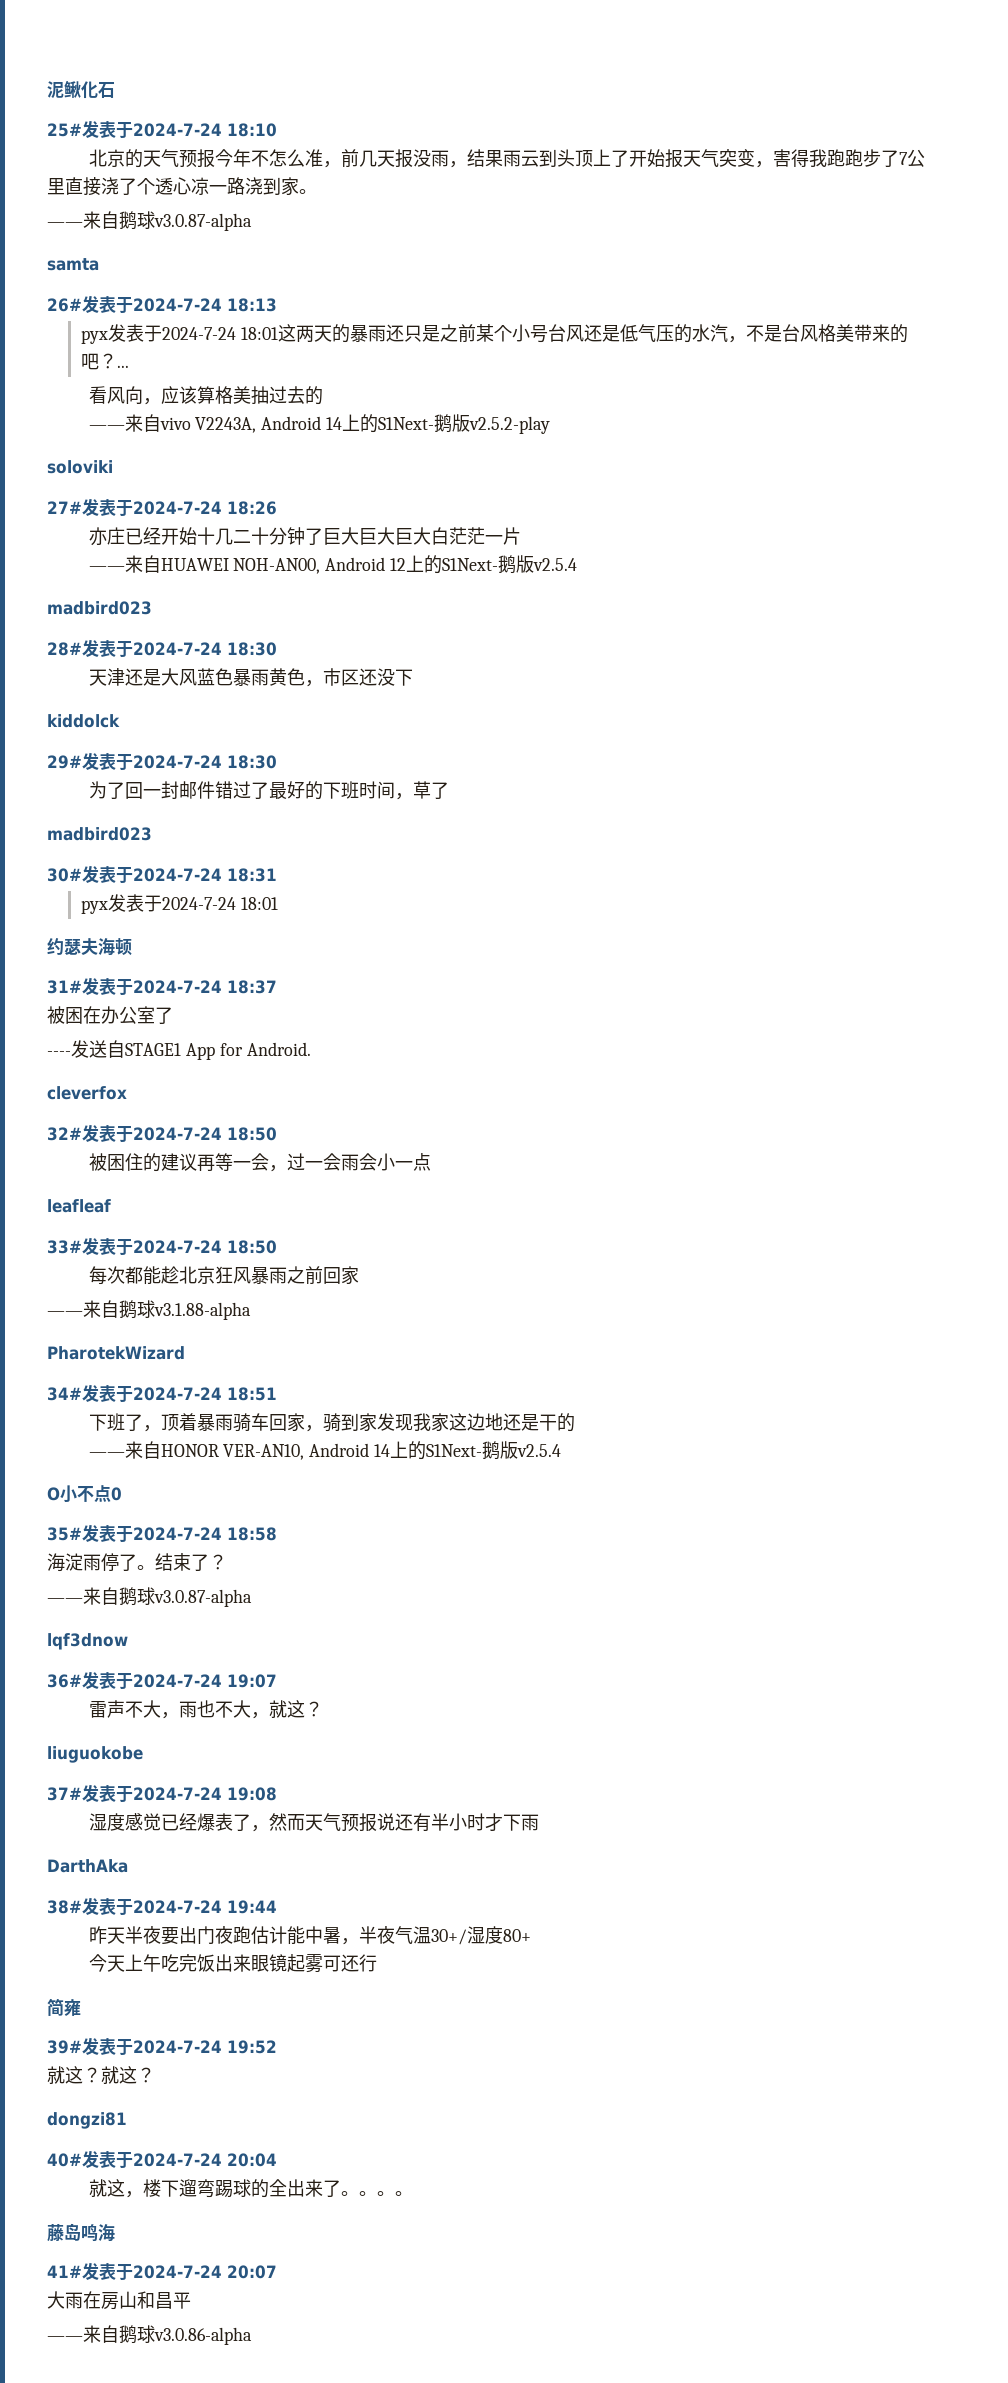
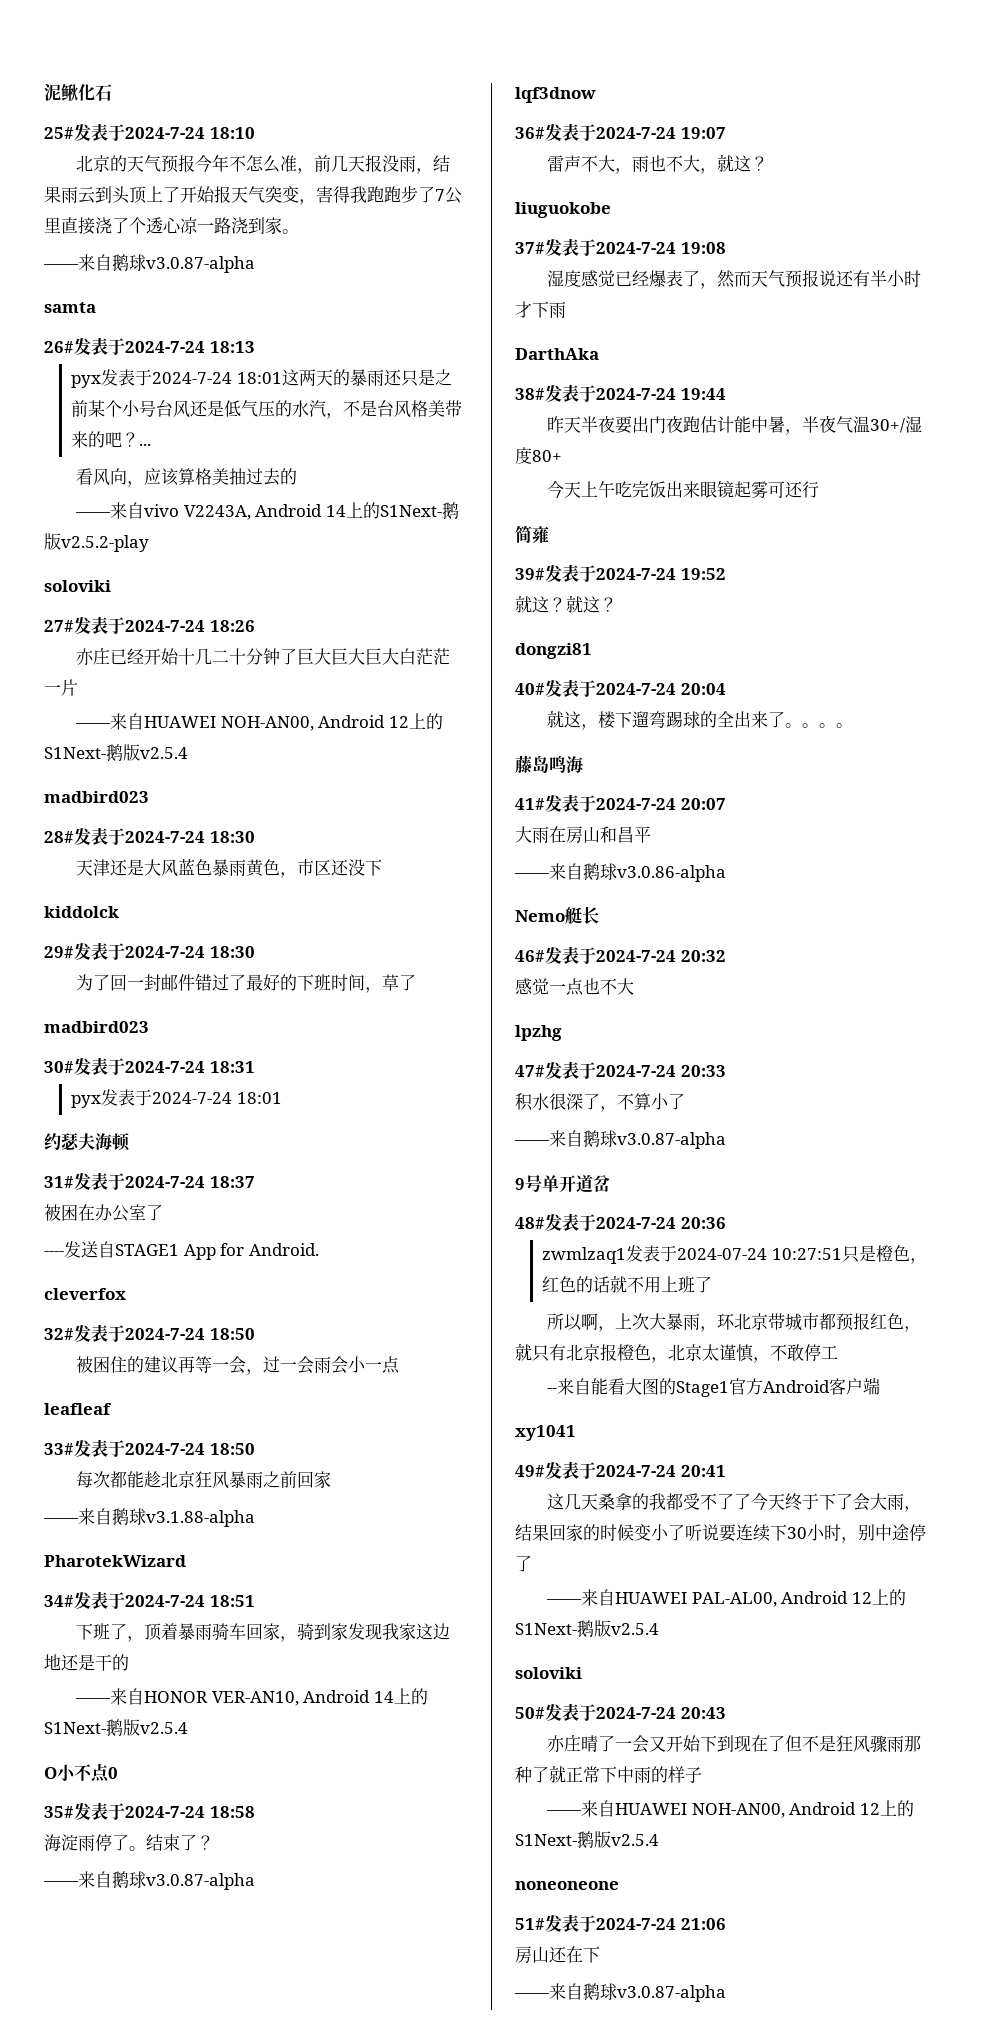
+ Nemo艇长
+ 46#发表于2024-7-24 20:32
+ 感觉一点也不大
+ lpzhg
+ 47#发表于2024-7-24 20:33
+ 积水很深了，不算小了
+ ——来自鹅球v3.0.87-alpha
+ 9号单开道岔
+ 48#发表于2024-7-24 20:36
+ zwmlzaq1发表于2024-07-24 10:27:51只是橙色，红色的话就不用上班了
+ 所以啊，上次大暴雨，环北京带城市都预报红色，就只有北京报橙色，北京太谨慎，不敢停工
+ --来自能看大图的Stage1官方Android客户端
+ xy1041
+ 49#发表于2024-7-24 20:41
+ 这几天桑拿的我都受不了了今天终于下了会大雨，结果回家的时候变小了听说要连续下30小时，别中途停了
+ ——来自HUAWEI PAL-AL00, Android 12上的S1Next-鹅版v2.5.4
+ soloviki
+ 50#发表于2024-7-24 20:43
+ 亦庄晴了一会又开始下到现在了但不是狂风骤雨那种了就正常下中雨的样子
+ ——来自HUAWEI NOH-AN00, Android 12上的S1Next-鹅版v2.5.4
+ noneoneone
+ 51#发表于2024-7-24 21:06
+ 房山还在下
+ ——来自鹅球v3.0.87-alpha

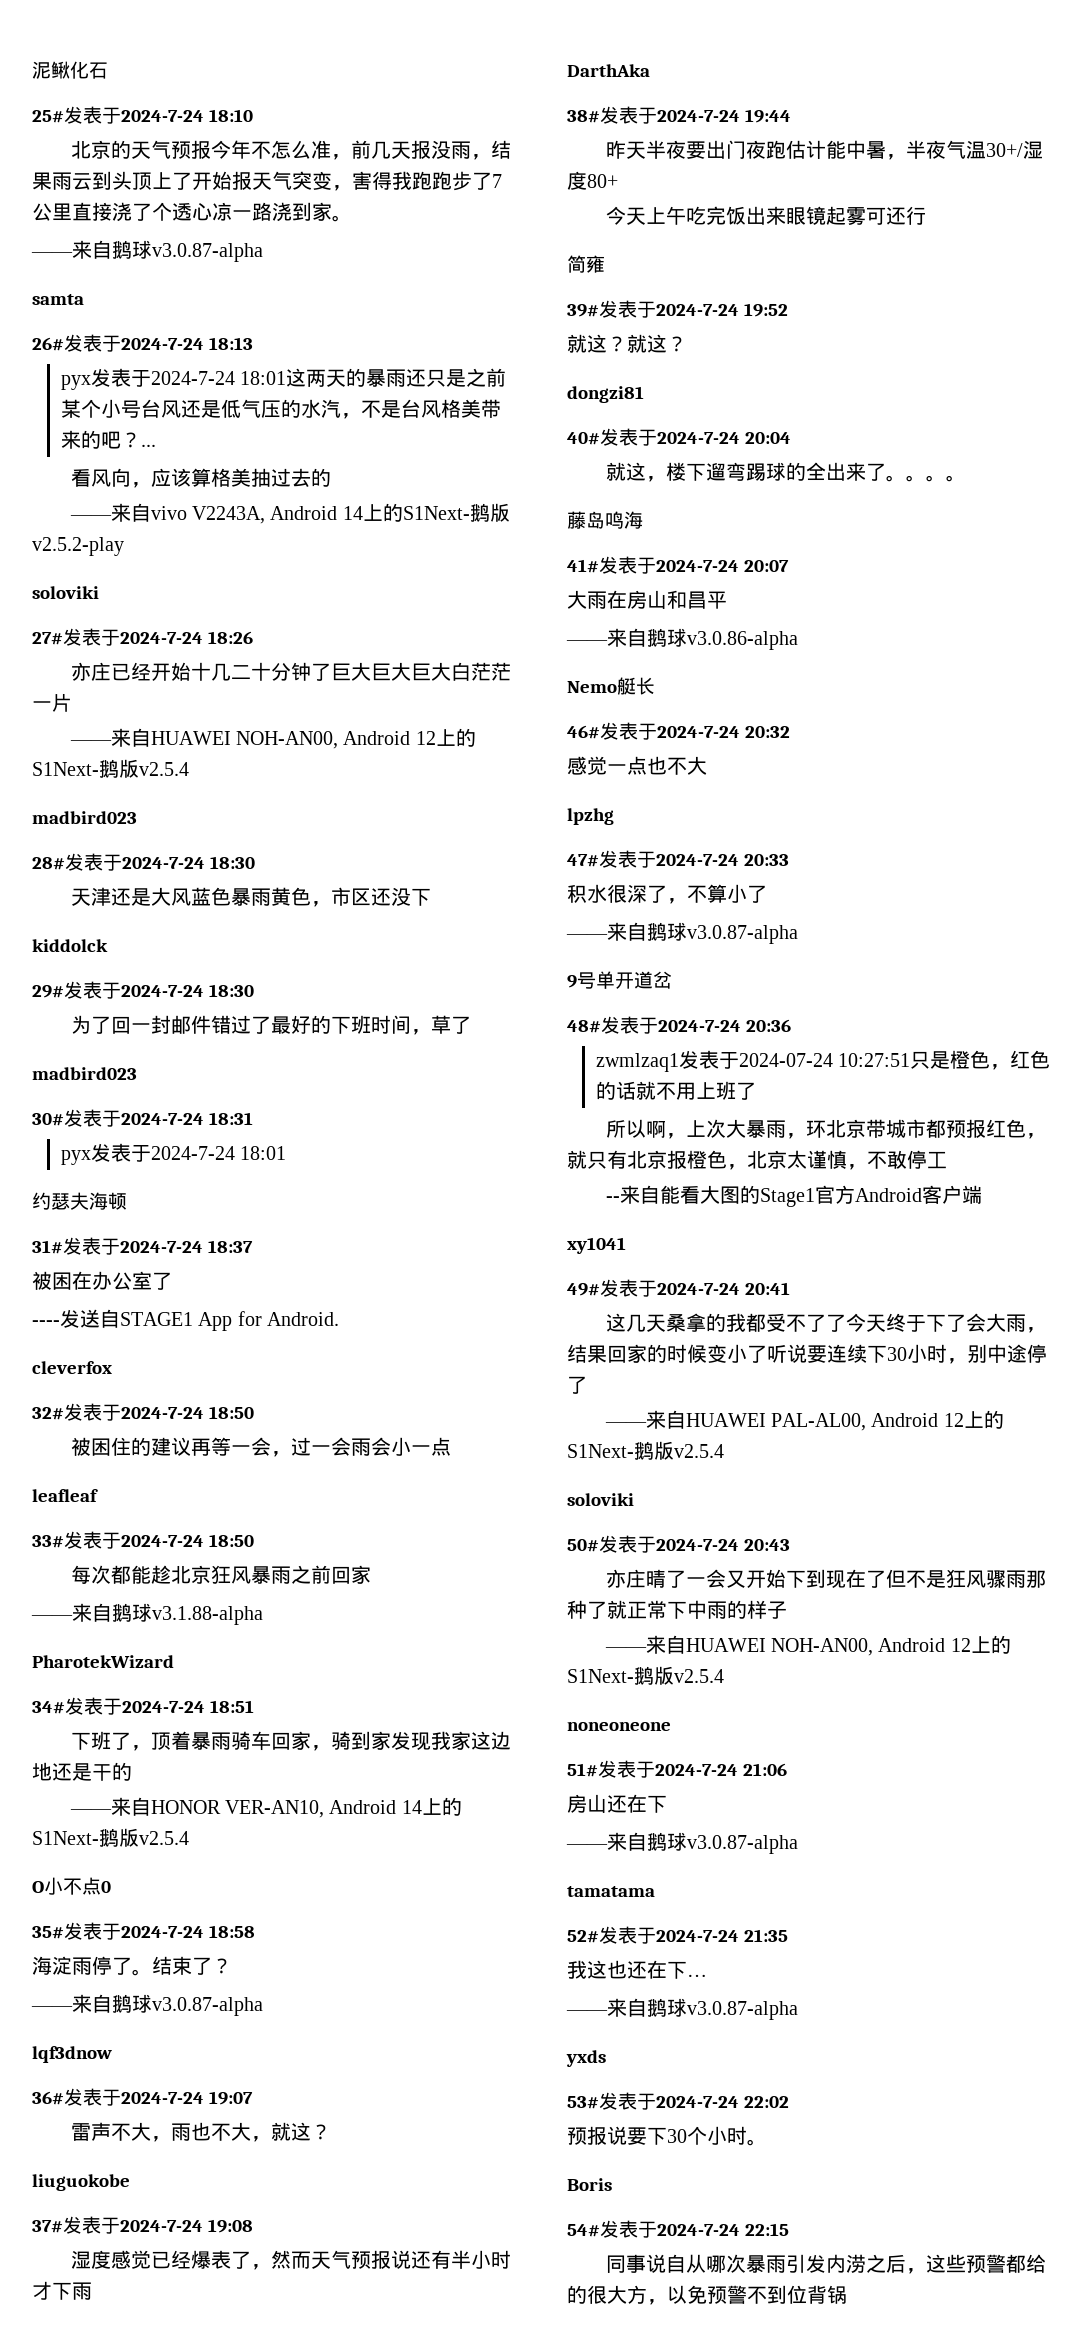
+ tamatama
+ 52#发表于2024-7-24 21:35
+ 我这也还在下…
+ ——来自鹅球v3.0.87-alpha
+ yxds
+ 53#发表于2024-7-24 22:02
+ 预报说要下30个小时。
+ Boris
+ 54#发表于2024-7-24 22:15
+ 同事说自从哪次暴雨引发内涝之后，这些预警都给的很大方，以免预警不到位背锅

